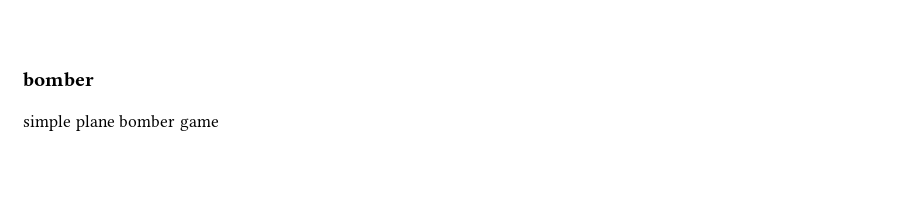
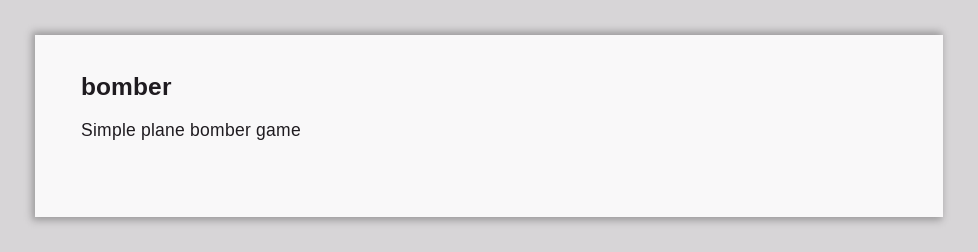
- simple plane bomber game
+ Simple plane bomber game

